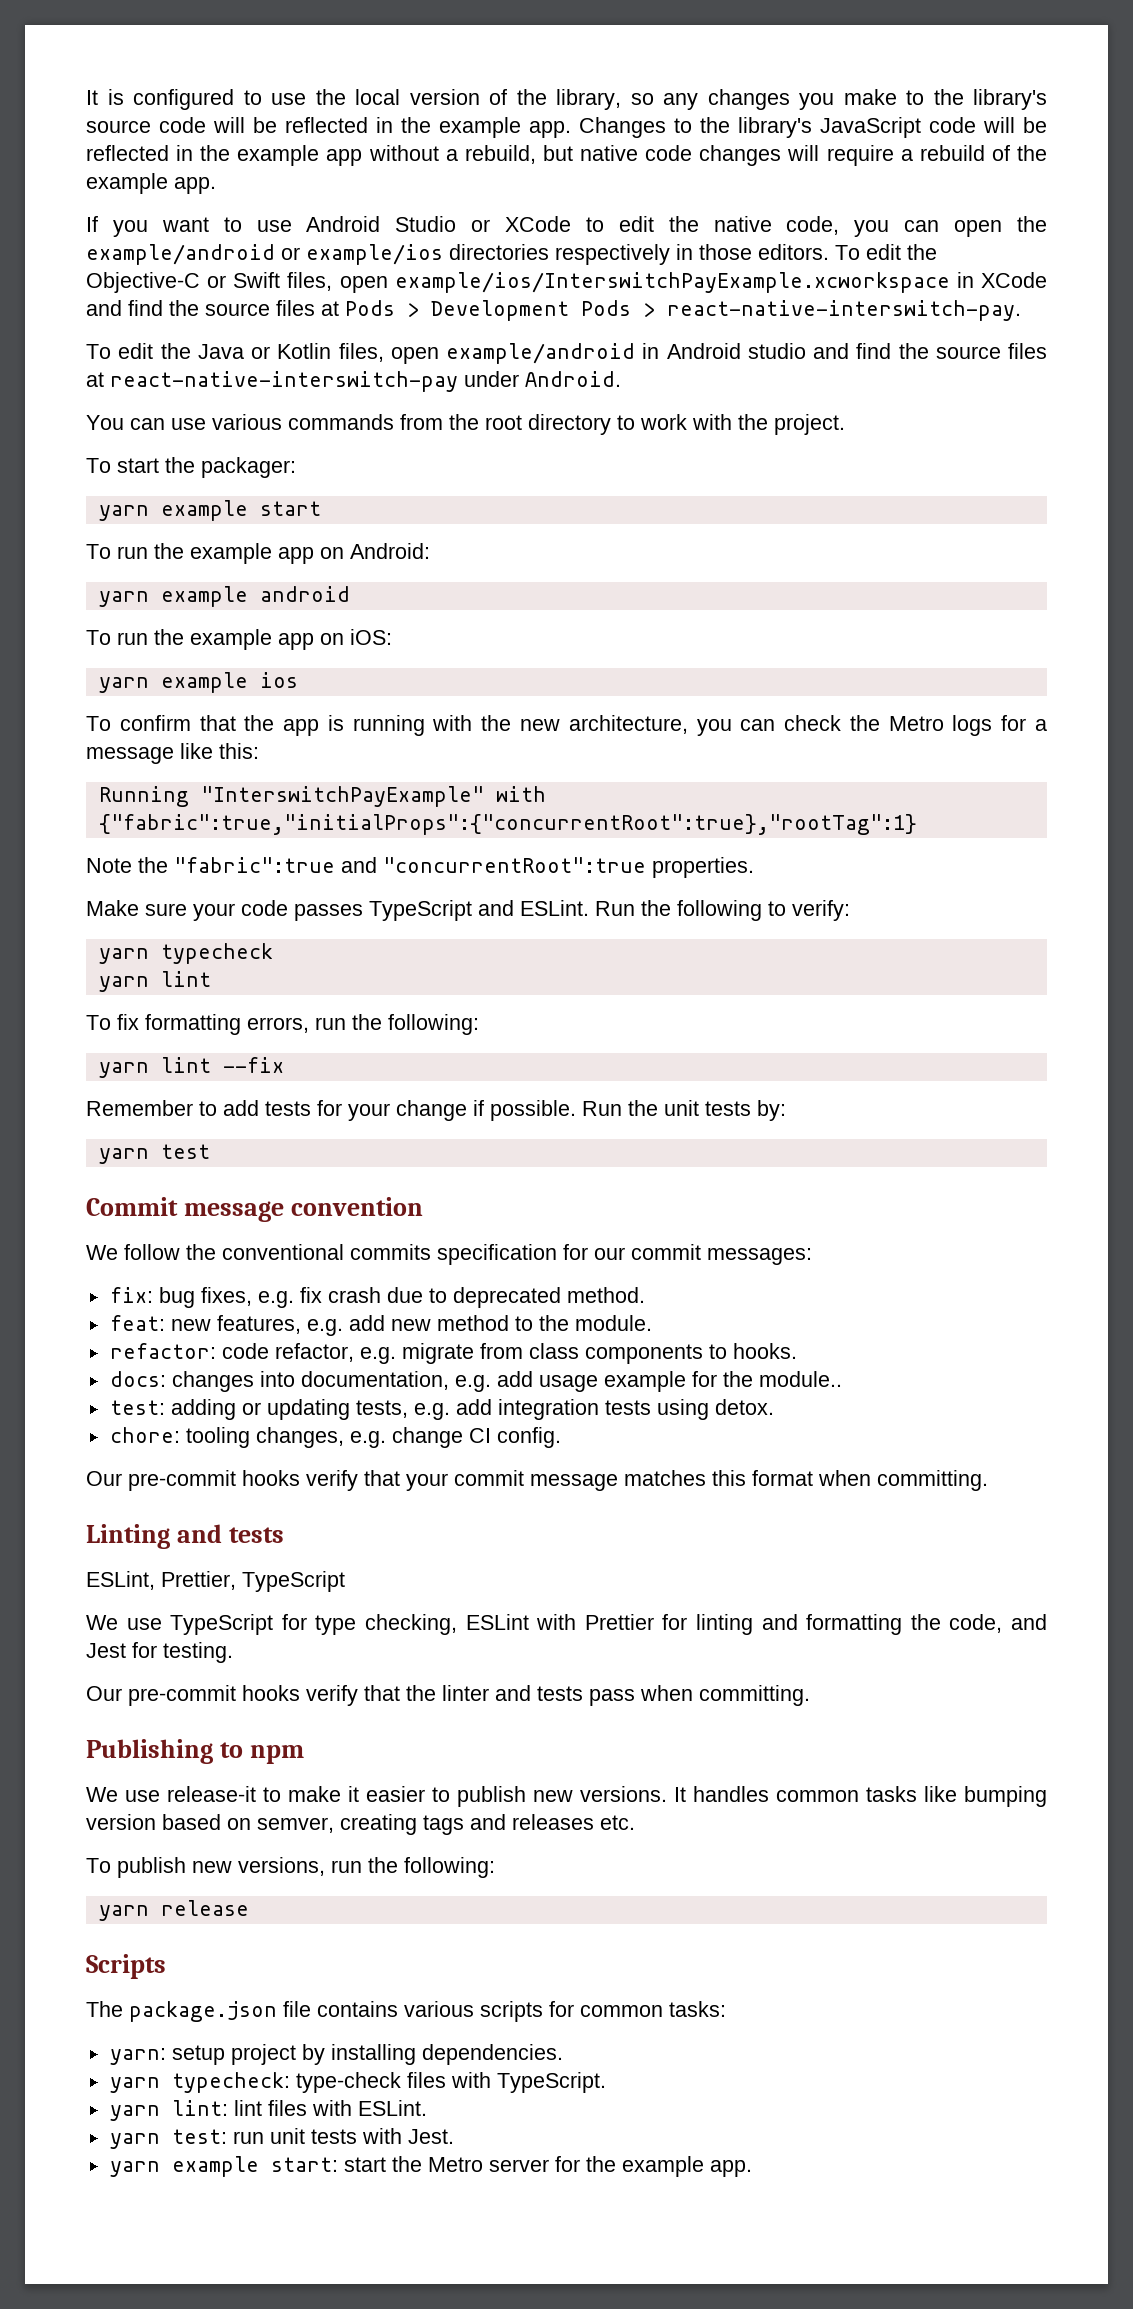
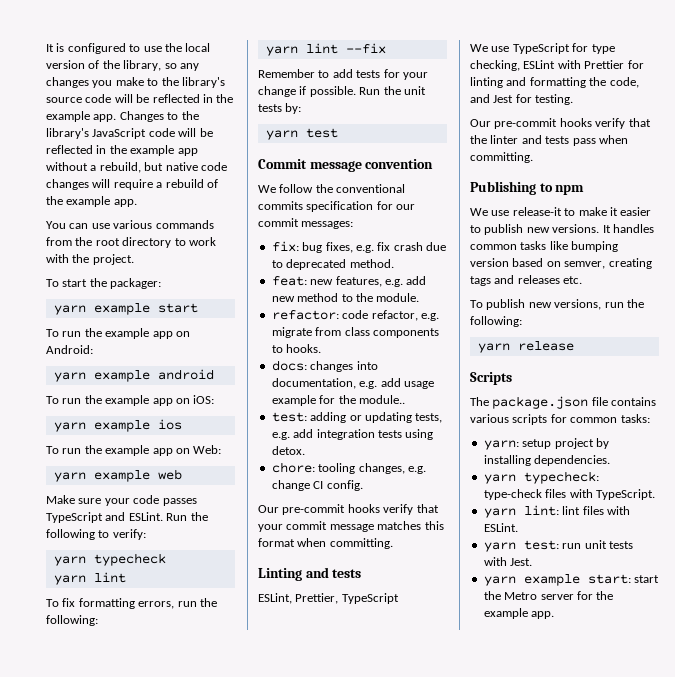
- If you want to use Android Studio or XCode to edit the native code, you can open the example/android or example/ios directories respectively in those editors. To edit the Objective-C or Swift files, open example/ios/InterswitchPayExample.xcworkspace in XCode and find the source files at Pods > Development Pods > react-native-interswitch-pay.
- To edit the Java or Kotlin files, open example/android in Android studio and find the source files at react-native-interswitch-pay under Android.
- To confirm that the app is running with the new architecture, you can check the Metro logs for a message like this:
- Running "InterswitchPayExample" with {"fabric":true,"initialProps":{"concurrentRoot":true},"rootTag":1}
- Note the "fabric":true and "concurrentRoot":true properties.
+ To run the example app on Web:
+ yarn example web

